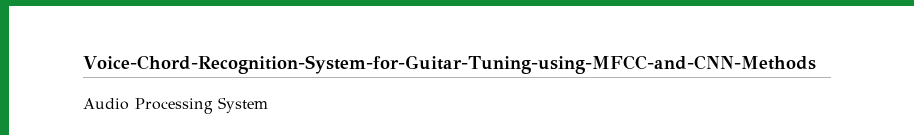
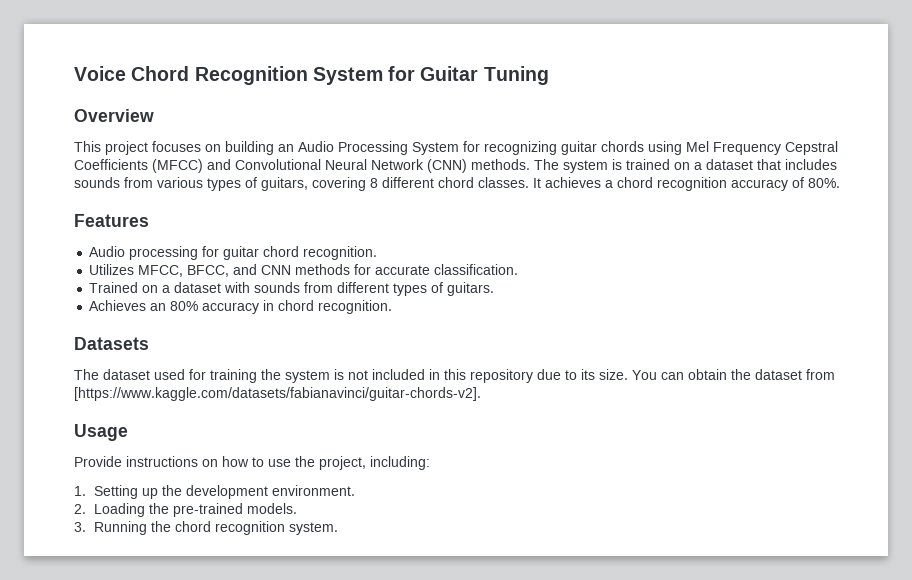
- Voice-Chord-Recognition-System-for-Guitar-Tuning-using-MFCC-and-CNN-Methods
- Audio Processing System
+ Voice Chord Recognition System for Guitar Tuning
+ Overview
+ This project focuses on building an Audio Processing System for recognizing guitar chords using Mel Frequency Cepstral Coefficients (MFCC) and Convolutional Neural Network (CNN) methods. The system is trained on a dataset that includes sounds from various types of guitars, covering 8 different chord classes. It achieves a chord recognition accuracy of 80%.
+ Features
+ Audio processing for guitar chord recognition.
+ Utilizes MFCC, BFCC, and CNN methods for accurate classification.
+ Trained on a dataset with sounds from different types of guitars.
+ Achieves an 80% accuracy in chord recognition.
+ Datasets
+ The dataset used for training the system is not included in this repository due to its size. You can obtain the dataset from [https://www.kaggle.com/datasets/fabianavinci/guitar-chords-v2].
+ Usage
+ Provide instructions on how to use the project, including:
+ 1. Setting up the development environment.
+ 2. Loading the pre-trained models.
+ 3. Running the chord recognition system.

